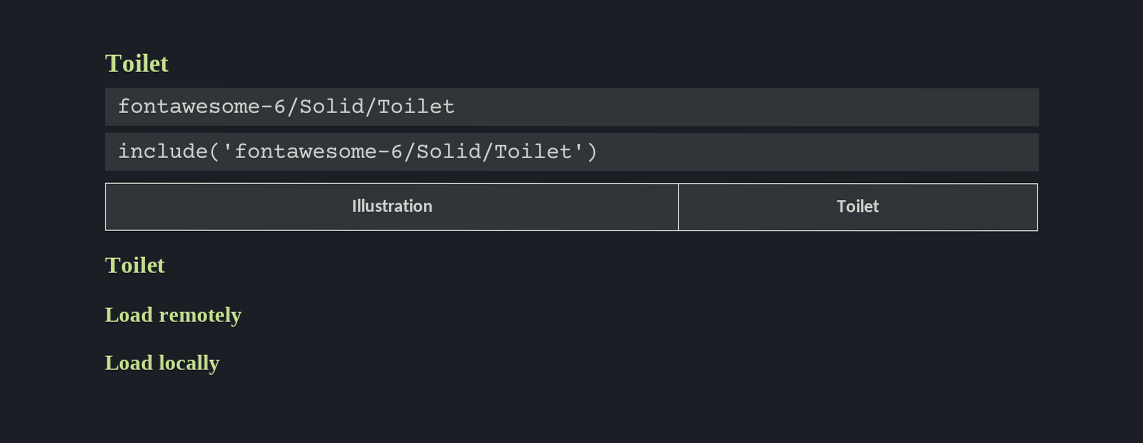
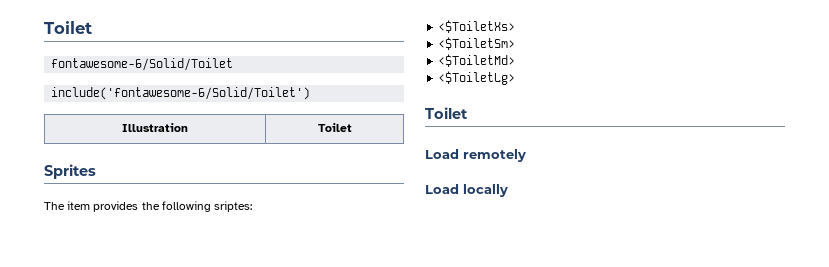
+ Sprites
+ The item provides the following sriptes:
+ <$ToiletXs>
+ <$ToiletSm>
+ <$ToiletMd>
+ <$ToiletLg>

